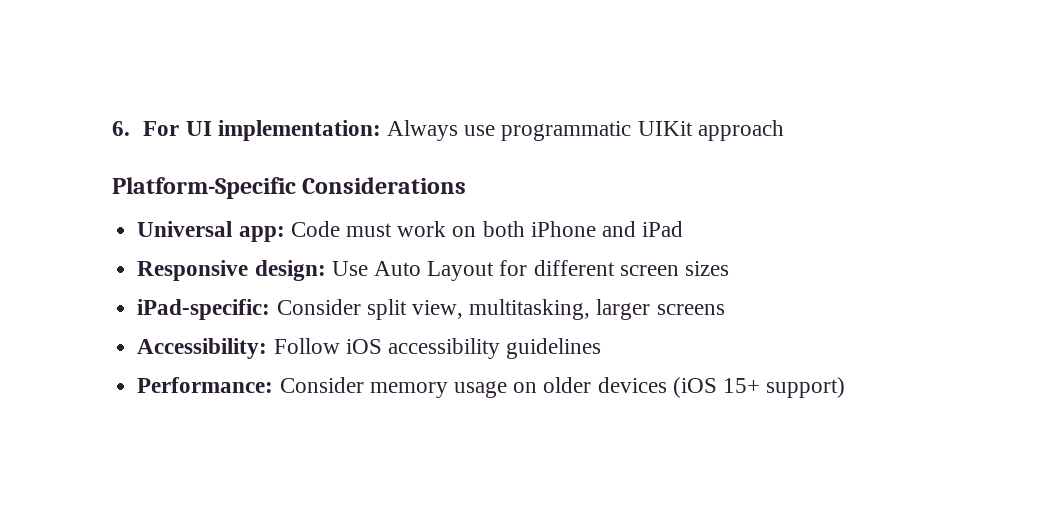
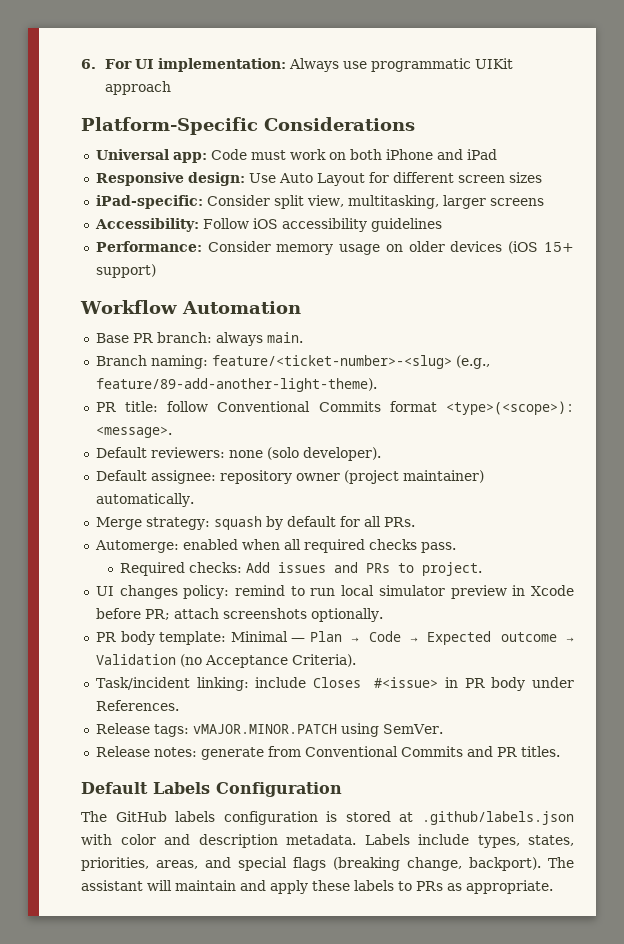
+ Workflow Automation
+ Base PR branch: always main.
+ Branch naming: feature/<ticket-number>-<slug> (e.g., feature/89-add-another-light-theme).
+ PR title: follow Conventional Commits format <type>(<scope>): <message>.
+ Default reviewers: none (solo developer).
+ Default assignee: repository owner (project maintainer) automatically.
+ Merge strategy: squash by default for all PRs.
+ Automerge: enabled when all required checks pass.
+ Required checks: Add issues and PRs to project.
+ UI changes policy: remind to run local simulator preview in Xcode before PR; attach screenshots optionally.
+ PR body template: Minimal — Plan → Code → Expected outcome → Validation (no Acceptance Criteria).
+ Task/incident linking: include Closes #<issue> in PR body under References.
+ Release tags: vMAJOR.MINOR.PATCH using SemVer.
+ Release notes: generate from Conventional Commits and PR titles.
+ Default Labels Configuration
+ The GitHub labels configuration is stored at .github/labels.json with color and description metadata. Labels include types, states, priorities, areas, and special flags (breaking change, backport). The assistant will maintain and apply these labels to PRs as appropriate.

